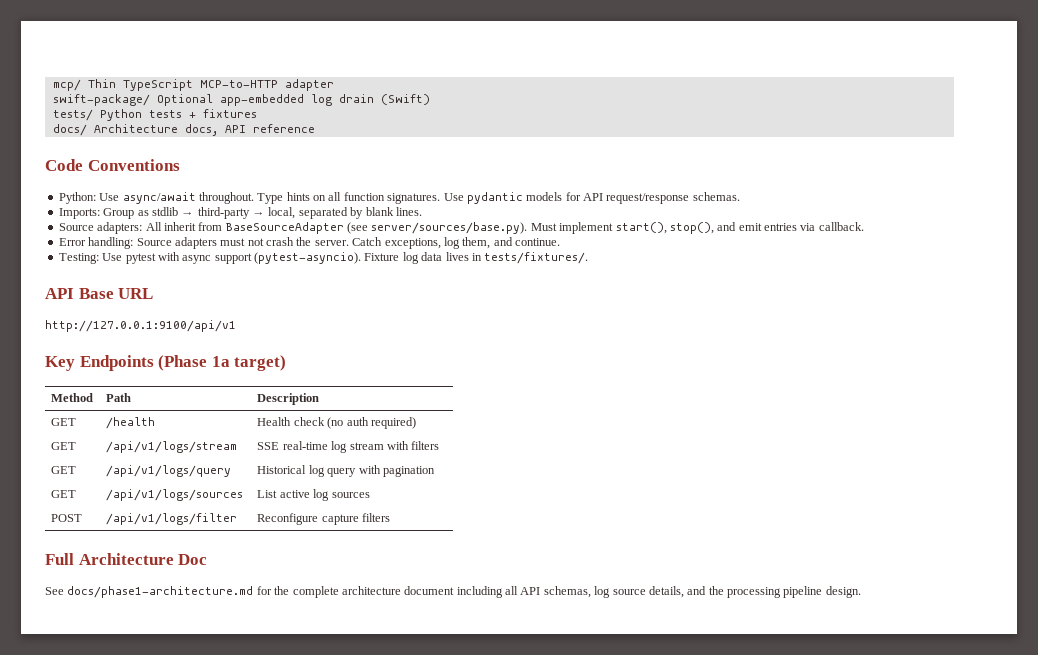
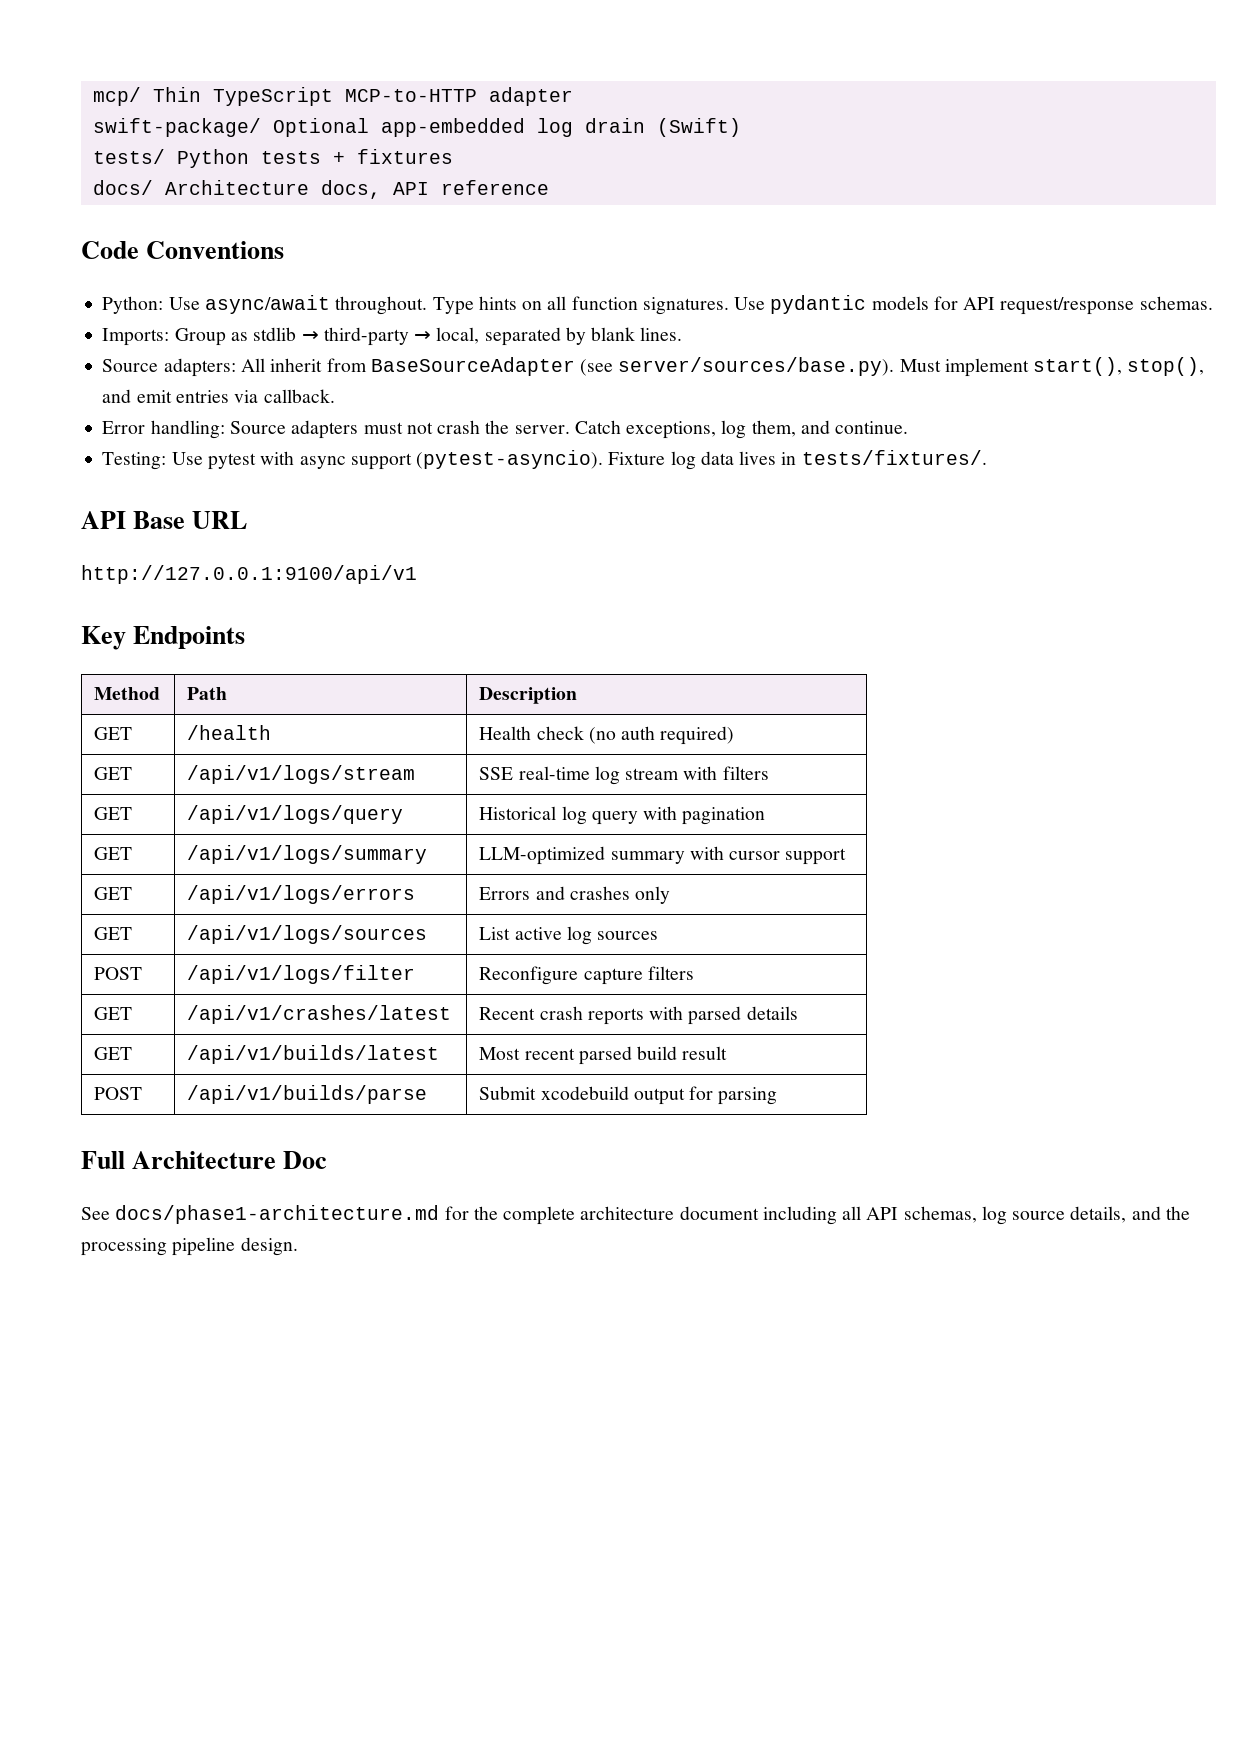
- Key Endpoints (Phase 1a target)
+ Key Endpoints
+ GET | /api/v1/logs/summary | LLM-optimized summary with cursor support
+ GET | /api/v1/logs/errors | Errors and crashes only
+ GET | /api/v1/crashes/latest | Recent crash reports with parsed details
+ GET | /api/v1/builds/latest | Most recent parsed build result
+ POST | /api/v1/builds/parse | Submit xcodebuild output for parsing

